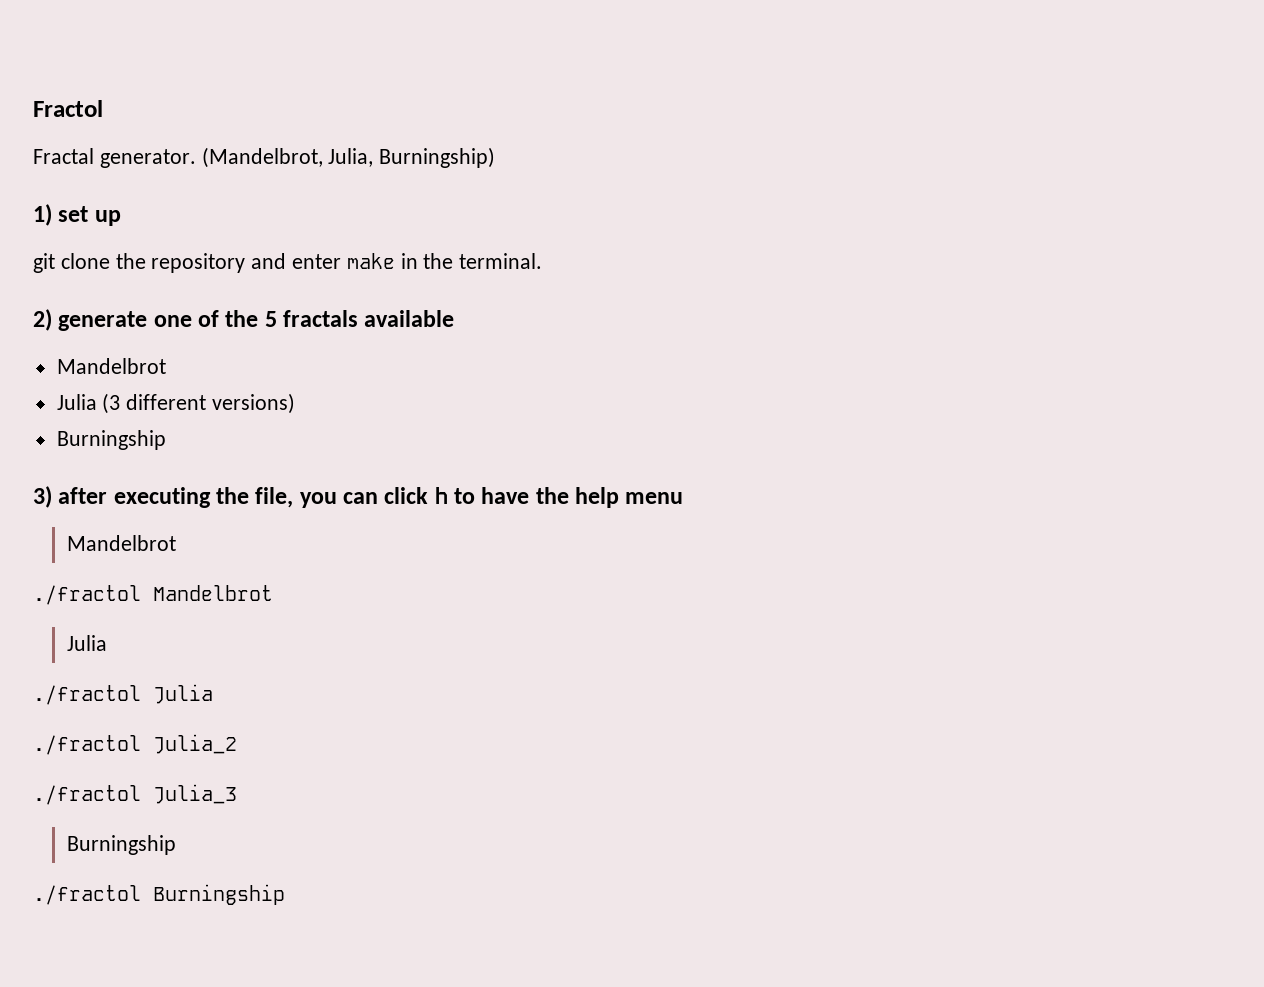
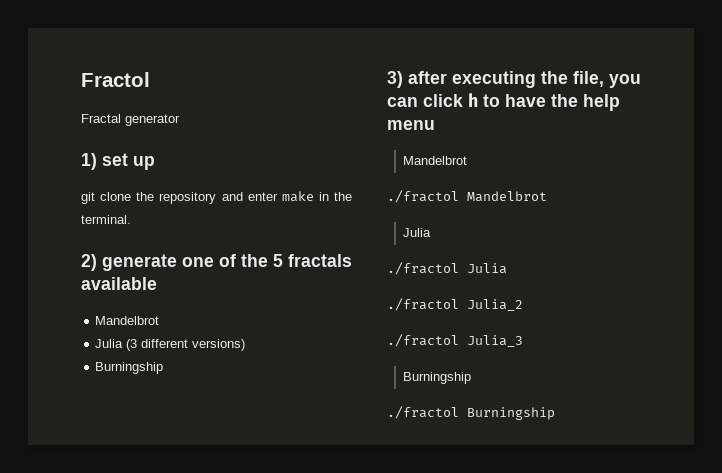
- Fractal generator. (Mandelbrot, Julia, Burningship)
+ Fractal generator

